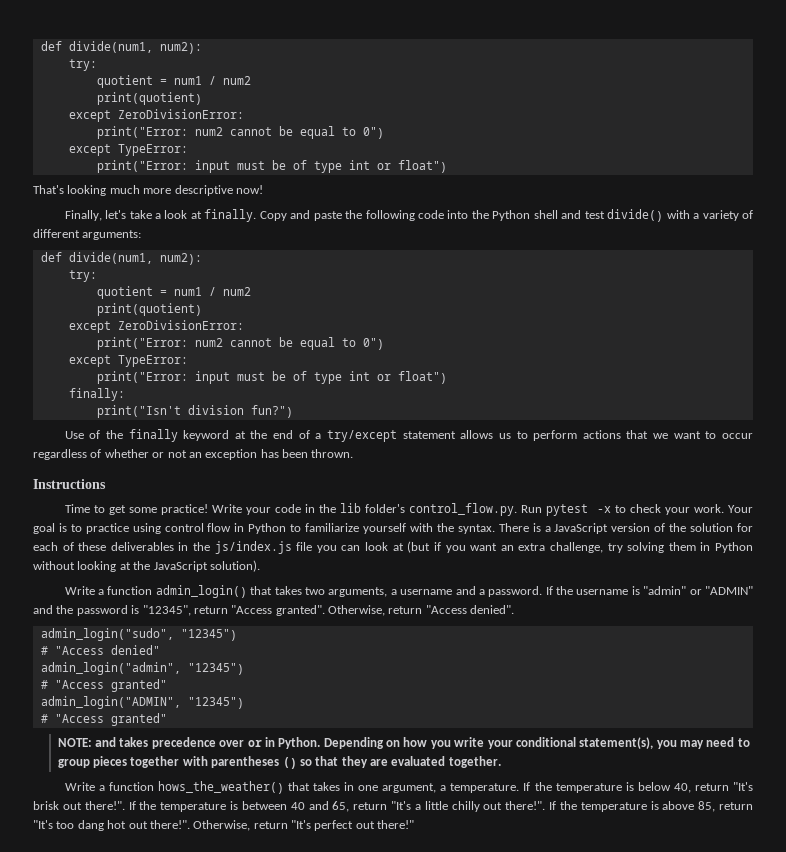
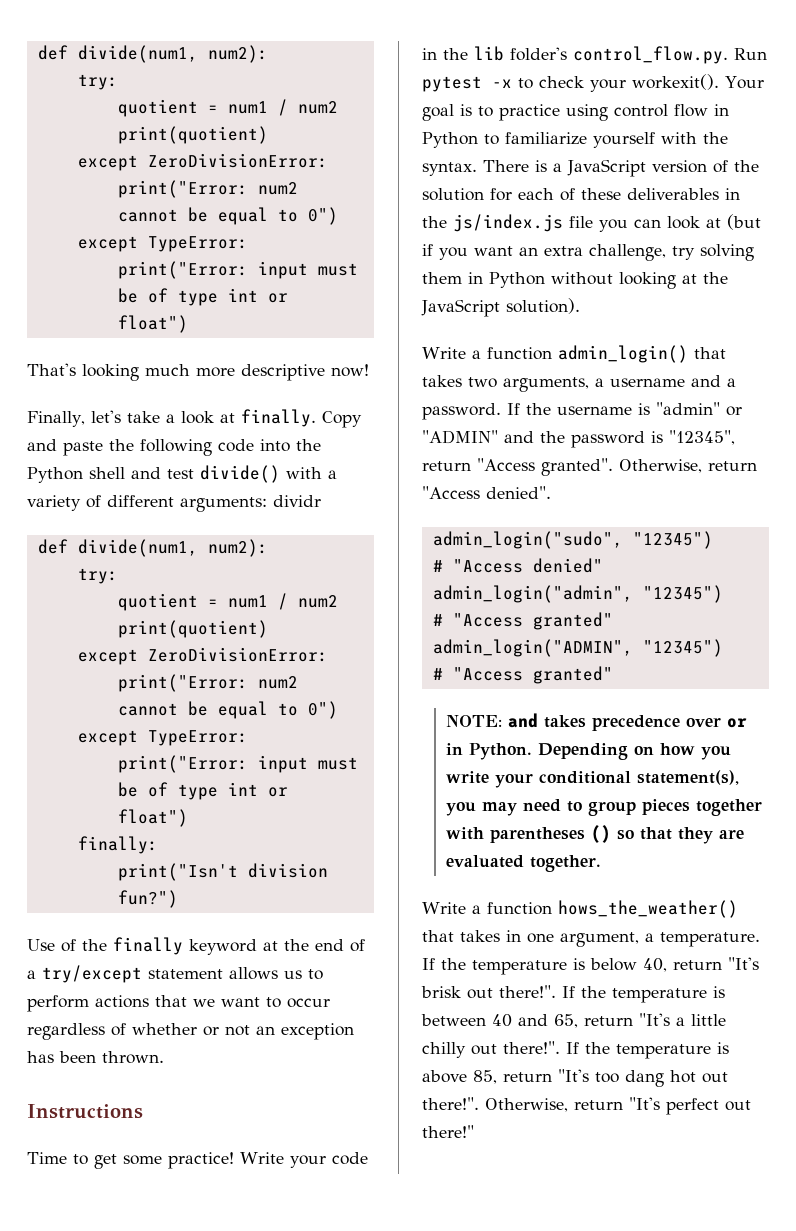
- Copy and paste the following code into the Python shell and test divide() with a variety of different arguments:
+ Copy and paste the following code into the Python shell and test divide() with a variety of different arguments: dividr
- Write your code in the lib folder's control_flow.py. Run pytest -x to check your work.
+ Write your code in the lib folder's control_flow.py. Run pytest -x to check your workexit().

